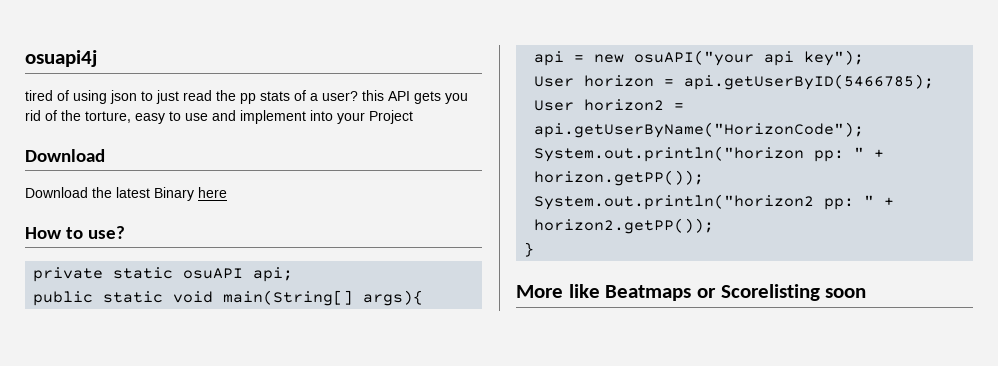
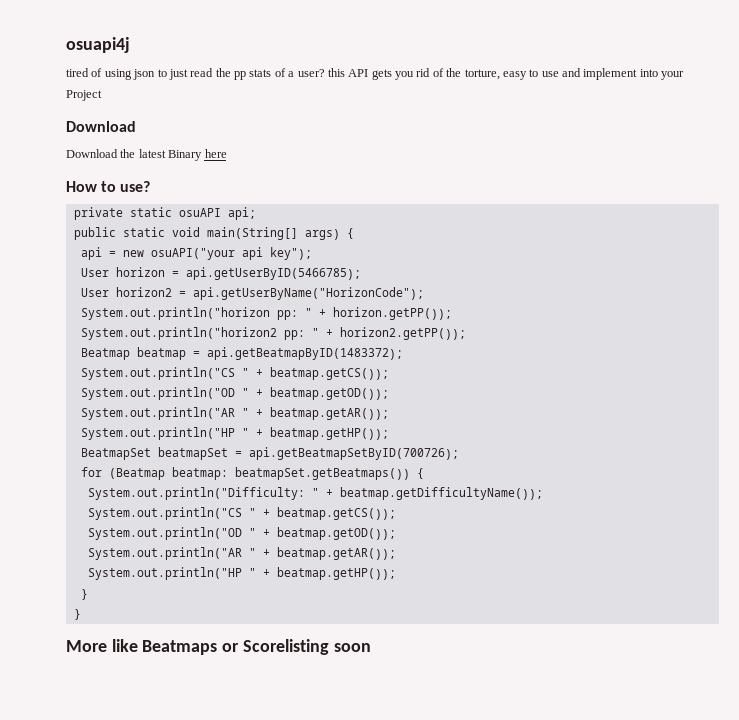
- public static void main(String[] args){
+ public static void main(String[] args) {
+ Beatmap beatmap = api.getBeatmapByID(1483372);
+ System.out.println("CS " + beatmap.getCS());
+ System.out.println("OD " + beatmap.getOD());
+ System.out.println("AR " + beatmap.getAR());
+ System.out.println("HP " + beatmap.getHP());
+ BeatmapSet beatmapSet = api.getBeatmapSetByID(700726);
+ for (Beatmap beatmap: beatmapSet.getBeatmaps()) {
+ System.out.println("Difficulty: " + beatmap.getDifficultyName());
+ System.out.println("CS " + beatmap.getCS());
+ System.out.println("OD " + beatmap.getOD());
+ System.out.println("AR " + beatmap.getAR());
+ System.out.println("HP " + beatmap.getHP());
+ }

